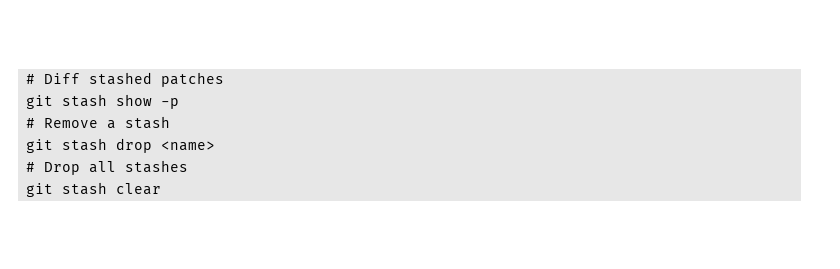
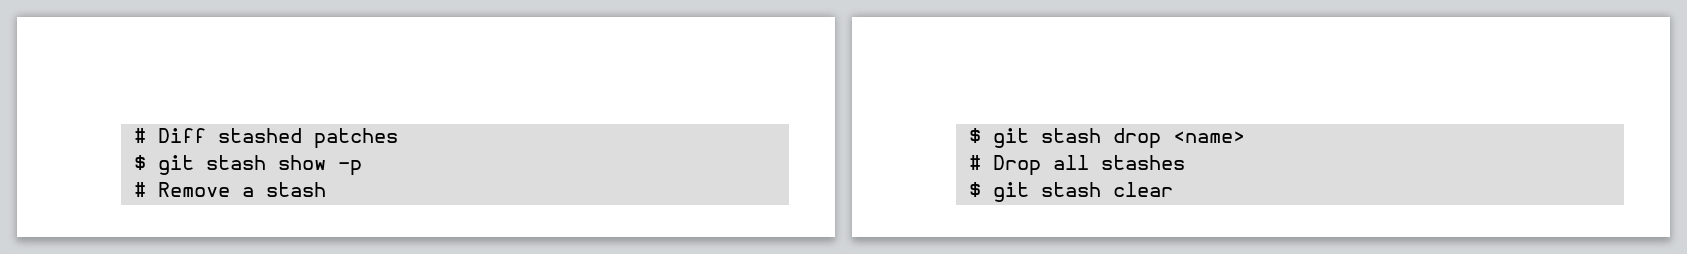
- git stash show -p
+ $ git stash show -p
- git stash drop <name>
+ $ git stash drop <name>
- git stash clear
+ $ git stash clear

